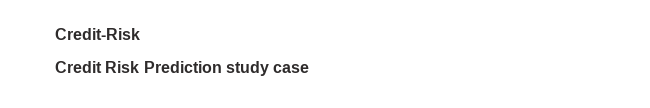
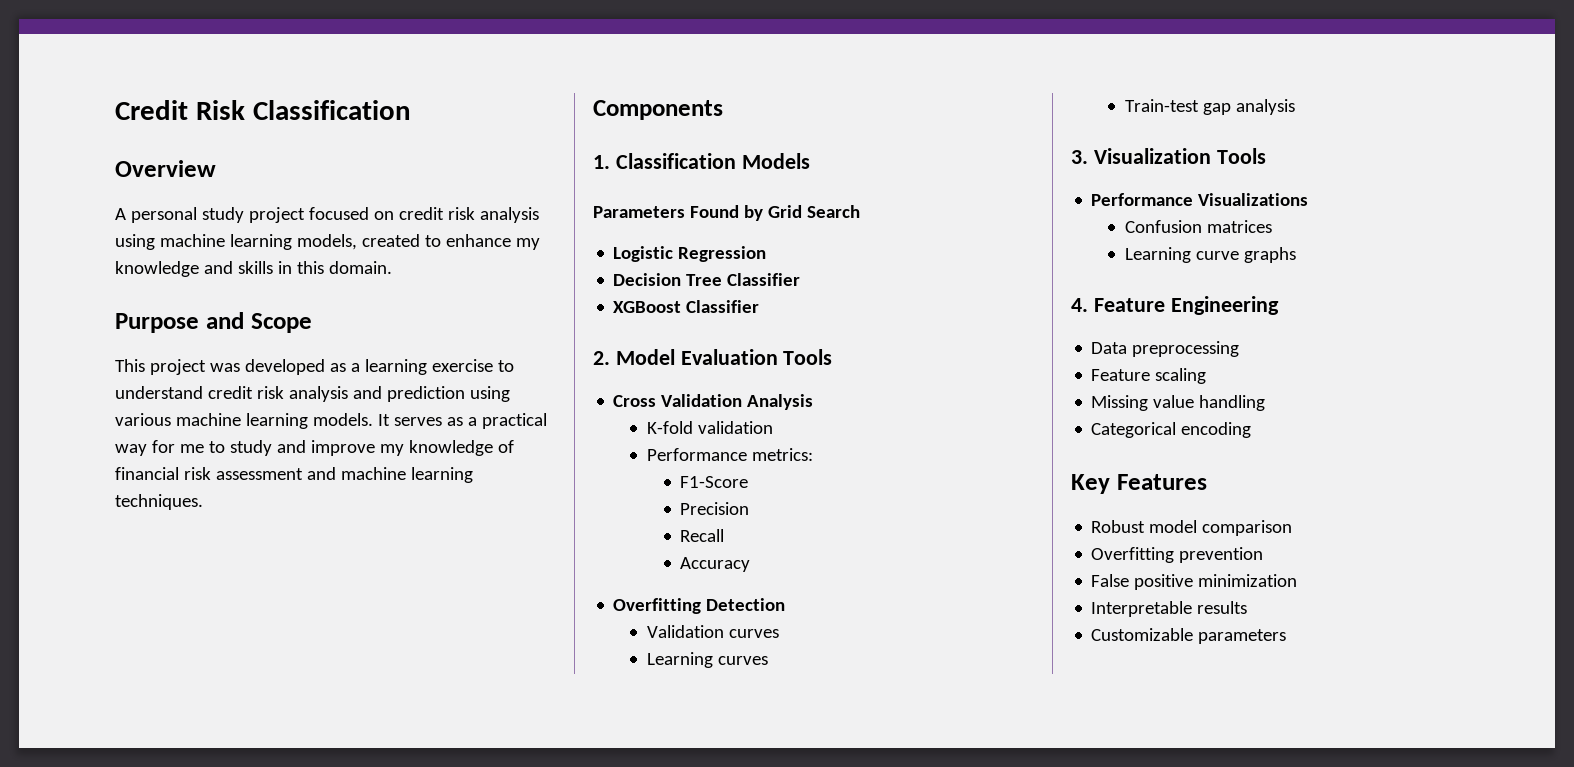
- Credit-Risk
- Credit Risk Prediction study case
+ Credit Risk Classification
+ Overview
+ A personal study project focused on credit risk analysis using machine learning models, created to enhance my knowledge and skills in this domain.
+ Purpose and Scope
+ This project was developed as a learning exercise to understand credit risk analysis and prediction using various machine learning models. It serves as a practical way for me to study and improve my knowledge of financial risk assessment and machine learning techniques.
+ Components
+ 1. Classification Models
+ Parameters Found by Grid Search
+ Logistic Regression
+ Decision Tree Classifier
+ XGBoost Classifier
+ 2. Model Evaluation Tools
+ Cross Validation Analysis
+ K-fold validation
+ Performance metrics:
+ F1-Score
+ Precision
+ Recall
+ Accuracy
+ Overfitting Detection
+ Validation curves
+ Learning curves
+ Train-test gap analysis
+ 3. Visualization Tools
+ Performance Visualizations
+ Confusion matrices
+ Learning curve graphs
+ 4. Feature Engineering
+ Data preprocessing
+ Feature scaling
+ Missing value handling
+ Categorical encoding
+ Key Features
+ Robust model comparison
+ Overfitting prevention
+ False positive minimization
+ Interpretable results
+ Customizable parameters

